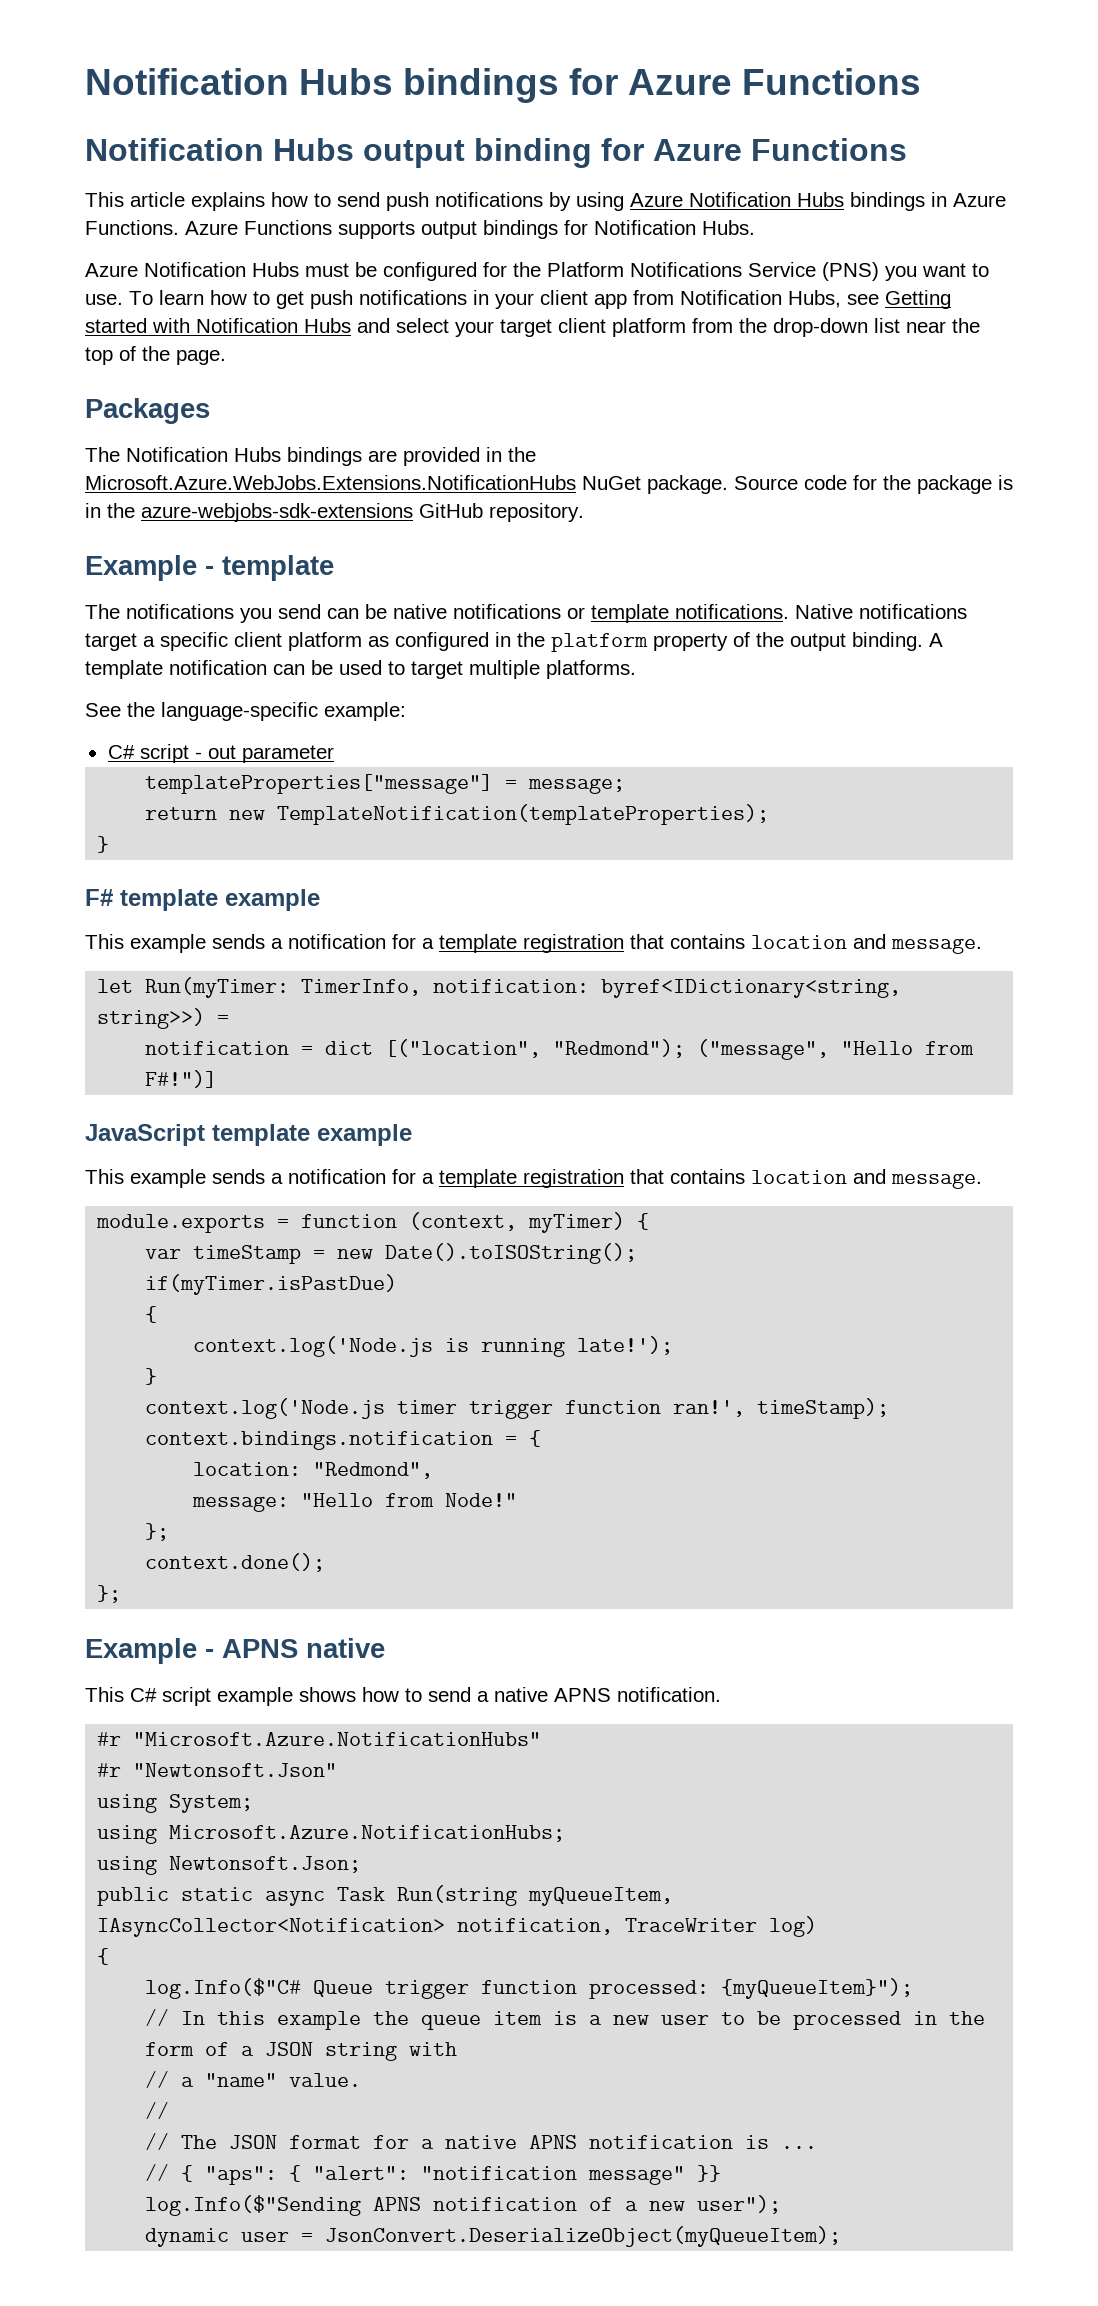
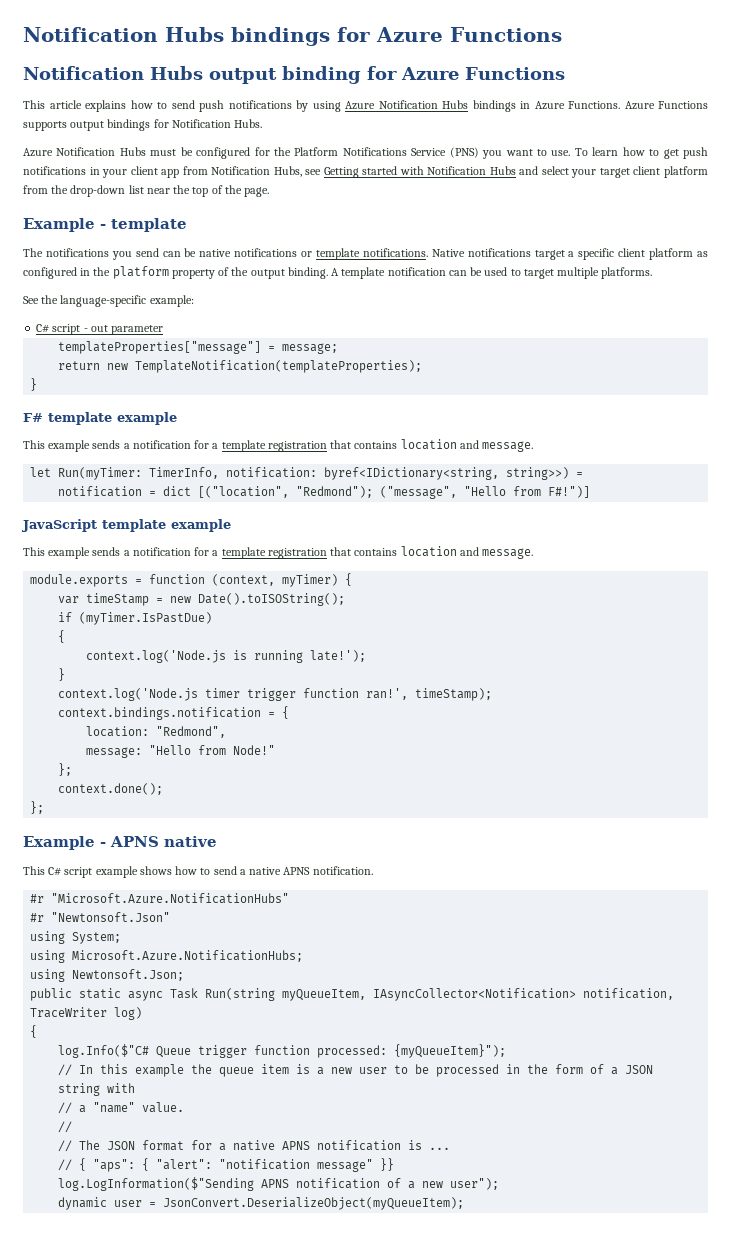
- Packages
- The Notification Hubs bindings are provided in the Microsoft.Azure.WebJobs.Extensions.NotificationHubs NuGet package. Source code for the package is in the azure-webjobs-sdk-extensions GitHub repository.
- if(myTimer.isPastDue)
+ if (myTimer.IsPastDue)
- log.Info($"Sending APNS notification of a new user");
+ log.LogInformation($"Sending APNS notification of a new user");

